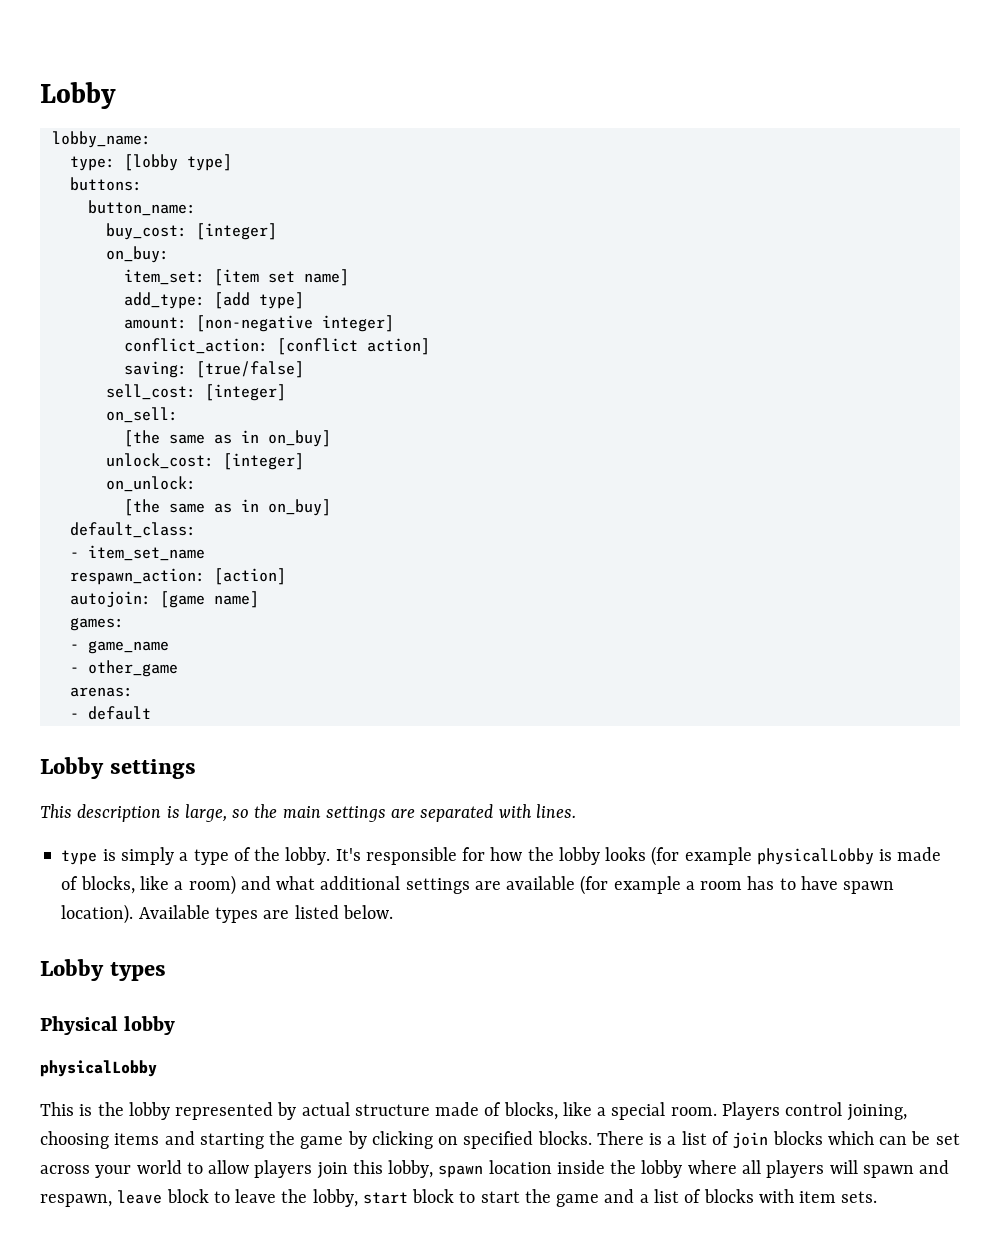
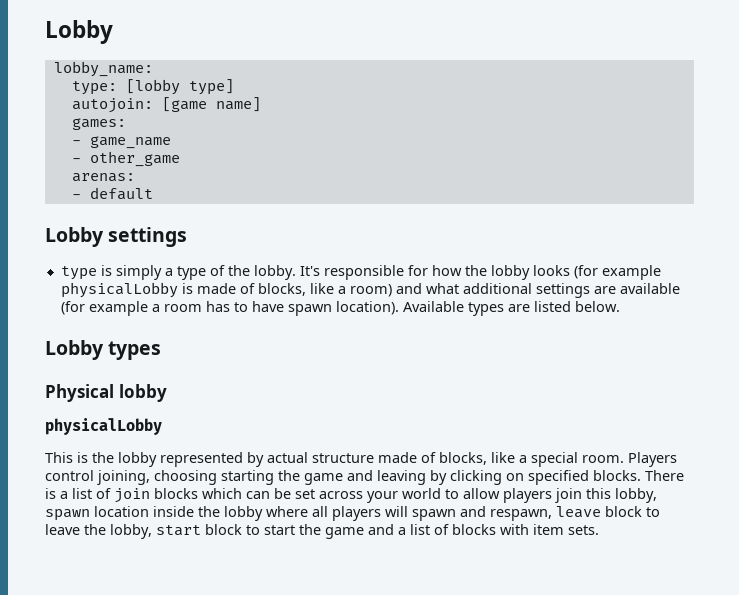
- buttons:
- button_name:
- buy_cost: [integer]
- on_buy:
- item_set: [item set name]
- add_type: [add type]
- amount: [non-negative integer]
- conflict_action: [conflict action]
- saving: [true/false]
- sell_cost: [integer]
- on_sell:
- [the same as in on_buy]
- unlock_cost: [integer]
- on_unlock:
- [the same as in on_buy]
- default_class:
- - item_set_name
- respawn_action: [action]
- This description is large, so the main settings are separated with lines.
- Players control joining, choosing items and starting the game by clicking on specified blocks.
+ Players control joining, choosing starting the game and leaving by clicking on specified blocks.

